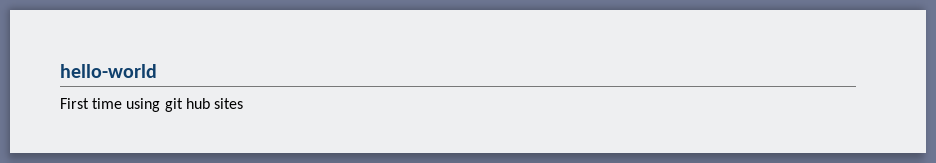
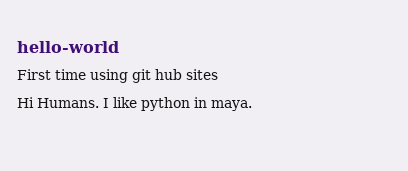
+ Hi Humans. I like python in maya.

